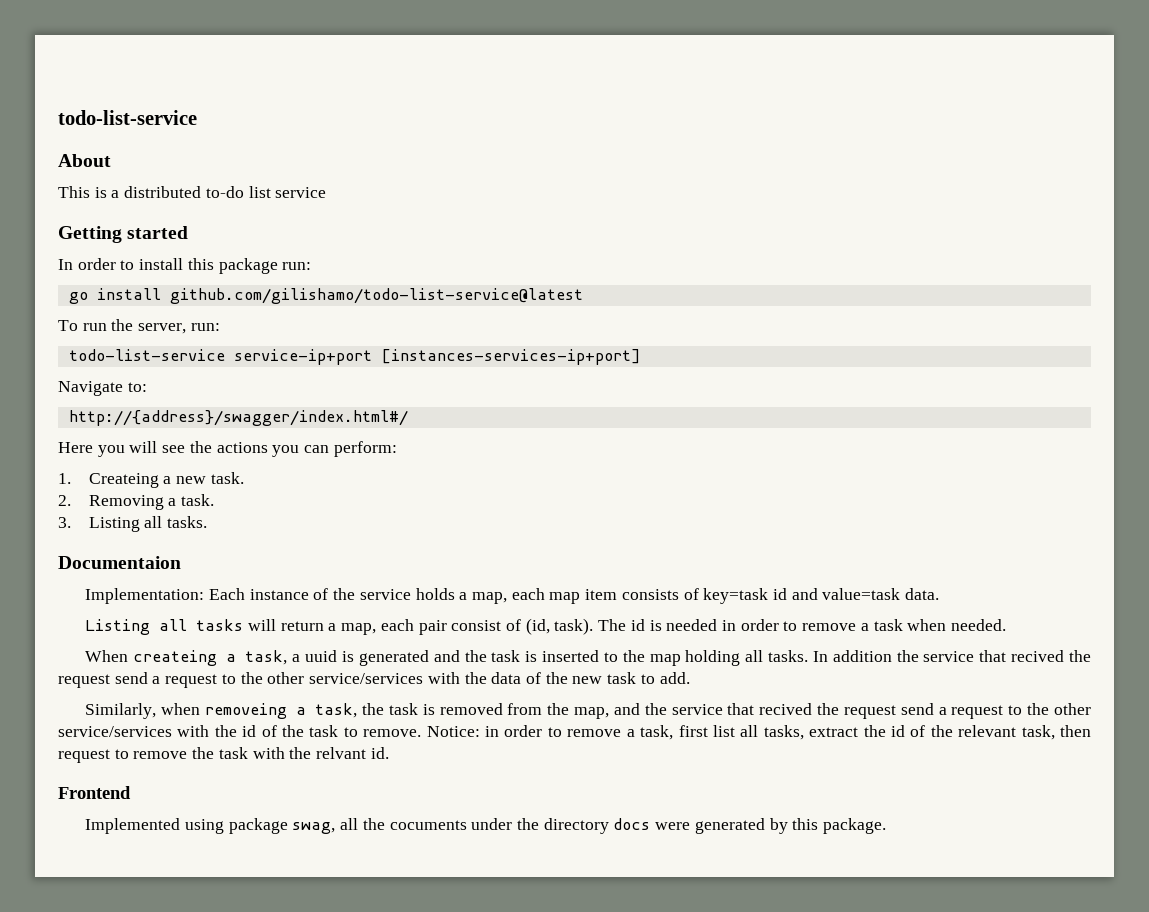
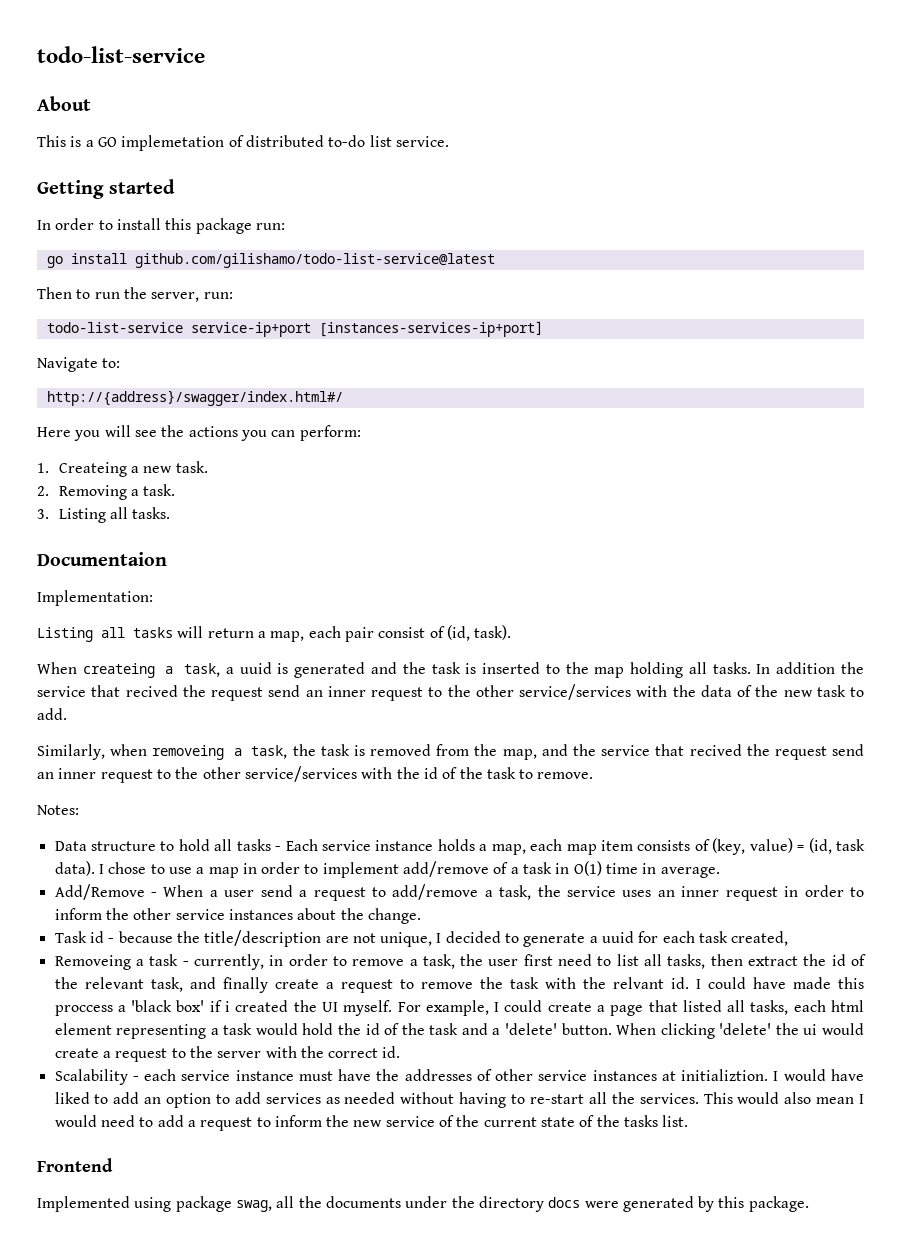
- This is a distributed to-do list service
+ This is a GO implemetation of distributed to-do list service.
- To run the server, run:
+ Then to run the server, run:
- Implementation: Each instance of the service holds a map, each map item consists of key=task id and value=task data.
+ Implementation:
- The id is needed in order to remove a task when needed.
- In addition the service that recived the request send a request to the other service/services with the data of the new task to add.
+ In addition the service that recived the request send an inner request to the other service/services with the data of the new task to add.
- Similarly, when removeing a task, the task is removed from the map, and the service that recived the request send a request to the other service/services with the id of the task to remove. Notice: in order to remove a task, first list all tasks, extract the id of the relevant task, then request to remove the task with the relvant id.
+ Similarly, when removeing a task, the task is removed from the map, and the service that recived the request send an inner request to the other service/services with the id of the task to remove.
+ Notes:
+ Data structure to hold all tasks - Each service instance holds a map, each map item consists of (key, value) = (id, task data). I chose to use a map in order to implement add/remove of a task in O(1) time in average.
+ Add/Remove - When a user send a request to add/remove a task, the service uses an inner request in order to inform the other service instances about the change.
+ Task id - because the title/description are not unique, I decided to generate a uuid for each task created,
+ Removeing a task - currently, in order to remove a task, the user first need to list all tasks, then extract the id of the relevant task, and finally create a request to remove the task with the relvant id. I could have made this proccess a 'black box' if i created the UI myself. For example, I could create a page that listed all tasks, each html element representing a task would hold the id of the task and a 'delete' button. When clicking 'delete' the ui would create a request to the server with the correct id.
+ Scalability - each service instance must have the addresses of other service instances at initializtion. I would have liked to add an option to add services as needed without having to re-start all the services. This would also mean I would need to add a request to inform the new service of the current state of the tasks list.
- Implemented using package swag, all the cocuments under the directory docs were generated by this package.
+ Implemented using package swag, all the documents under the directory docs were generated by this package.

